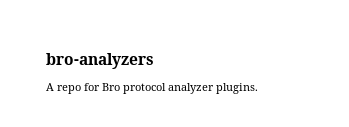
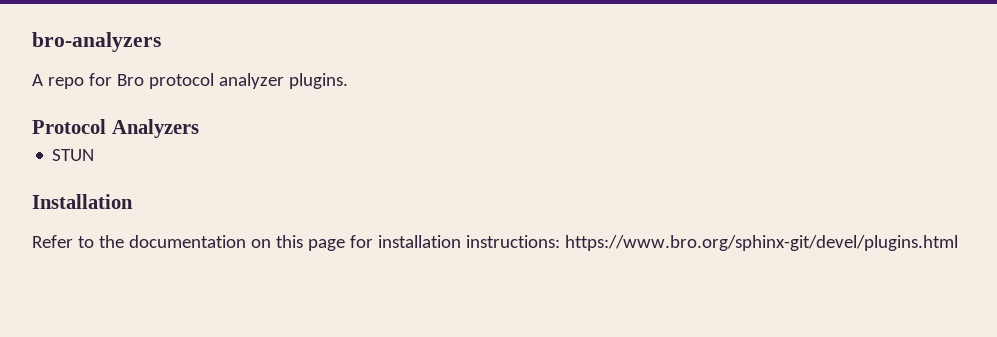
+ Protocol Analyzers
+ STUN
+ Installation
+ Refer to the documentation on this page for installation instructions: https://www.bro.org/sphinx-git/devel/plugins.html

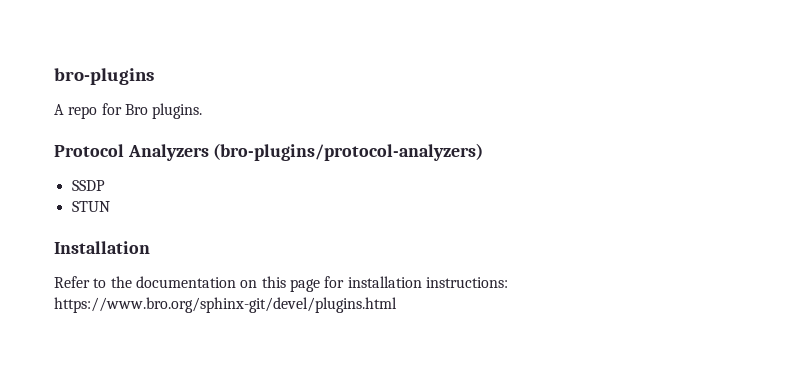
- bro-analyzers
+ bro-plugins
- A repo for Bro protocol analyzer plugins.
+ A repo for Bro plugins.
- Protocol Analyzers
+ Protocol Analyzers (bro-plugins/protocol-analyzers)
+ SSDP

